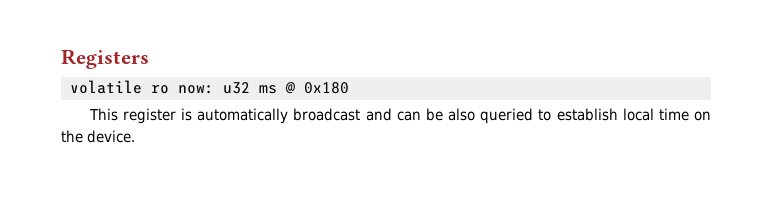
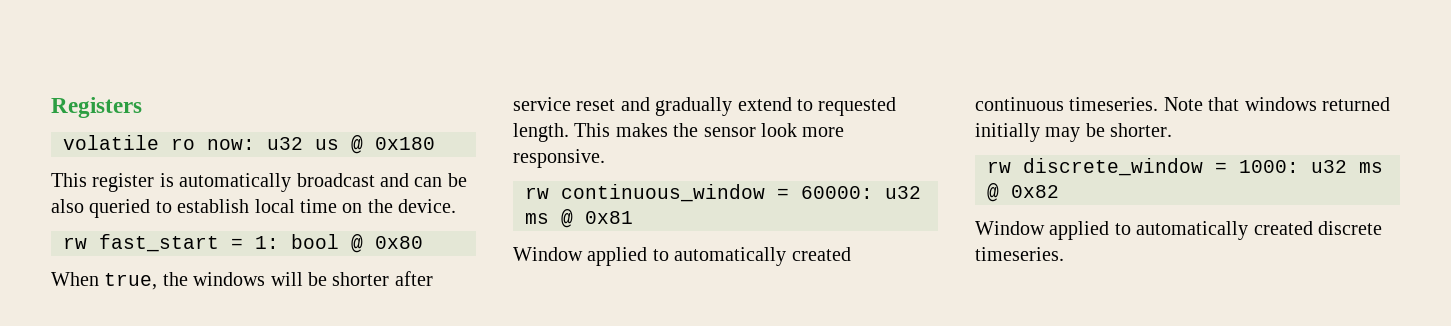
- volatile ro now: u32 ms @ 0x180
+ volatile ro now: u32 us @ 0x180
+ rw fast_start = 1: bool @ 0x80
+ When true, the windows will be shorter after service reset and gradually extend to requested length. This makes the sensor look more responsive.
+ rw continuous_window = 60000: u32 ms @ 0x81
+ Window applied to automatically created continuous timeseries. Note that windows returned initially may be shorter.
+ rw discrete_window = 1000: u32 ms @ 0x82
+ Window applied to automatically created discrete timeseries.

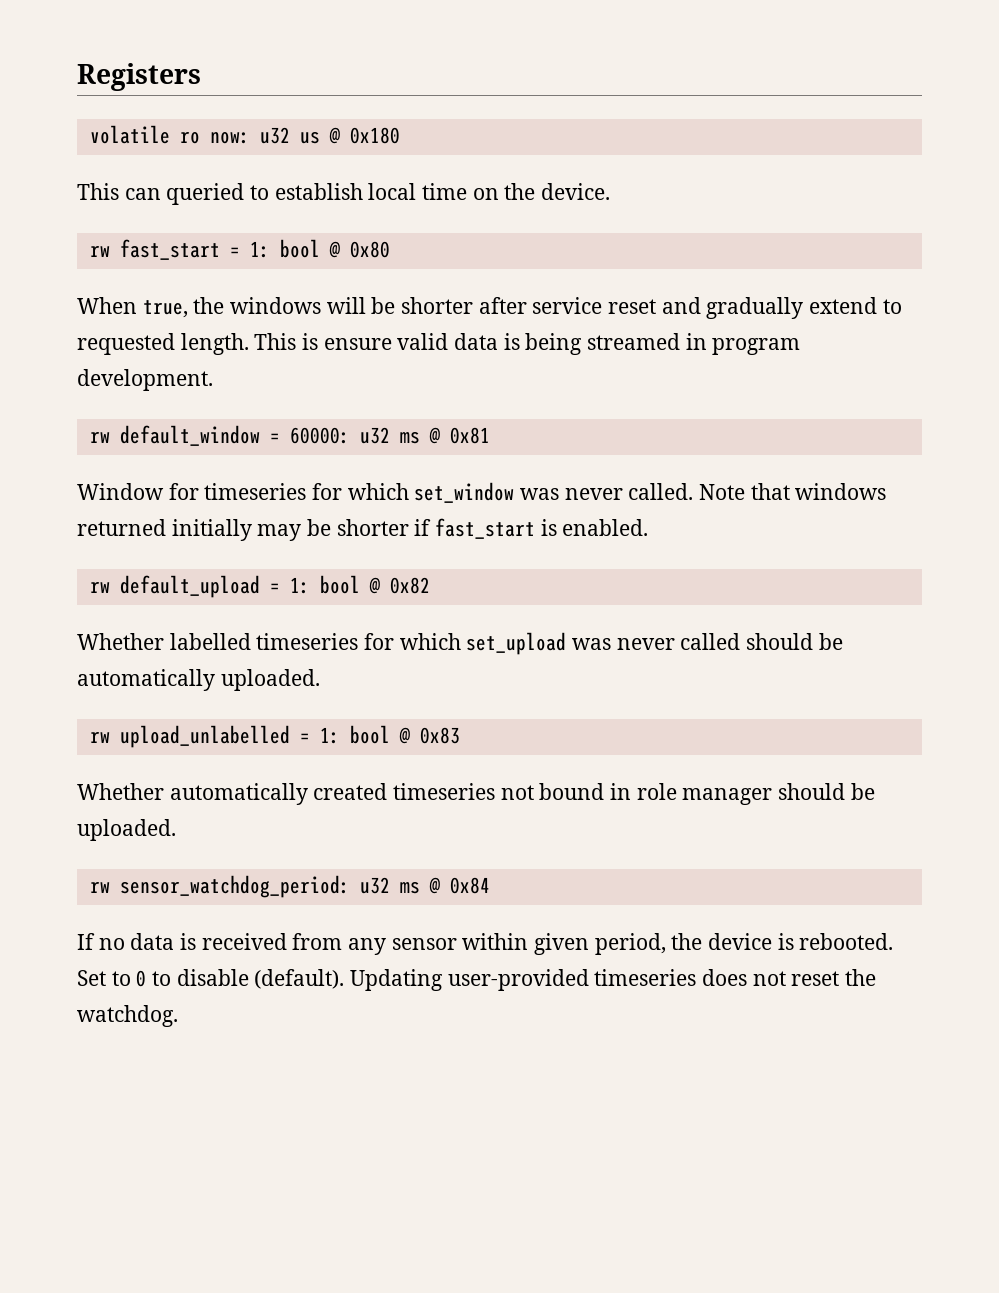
- This register is automatically broadcast and can be also queried to establish local time on the device.
+ This can queried to establish local time on the device.
- This makes the sensor look more responsive.
- rw continuous_window = 60000: u32 ms @ 0x81
+ This is ensure valid data is being streamed in program development.
+ rw default_window = 60000: u32 ms @ 0x81
- Window applied to automatically created continuous timeseries.
+ Window for timeseries for which set_window was never called.
- Note that windows returned initially may be shorter.
- rw discrete_window = 1000: u32 ms @ 0x82
- Window applied to automatically created discrete timeseries.
+ Note that windows returned initially may be shorter if fast_start is enabled.
+ rw default_upload = 1: bool @ 0x82
+ Whether labelled timeseries for which set_upload was never called should be automatically uploaded.
+ rw upload_unlabelled = 1: bool @ 0x83
+ Whether automatically created timeseries not bound in role manager should be uploaded.
+ rw sensor_watchdog_period: u32 ms @ 0x84
+ If no data is received from any sensor within given period, the device is rebooted. Set to 0 to disable (default). Updating user-provided timeseries does not reset the watchdog.

